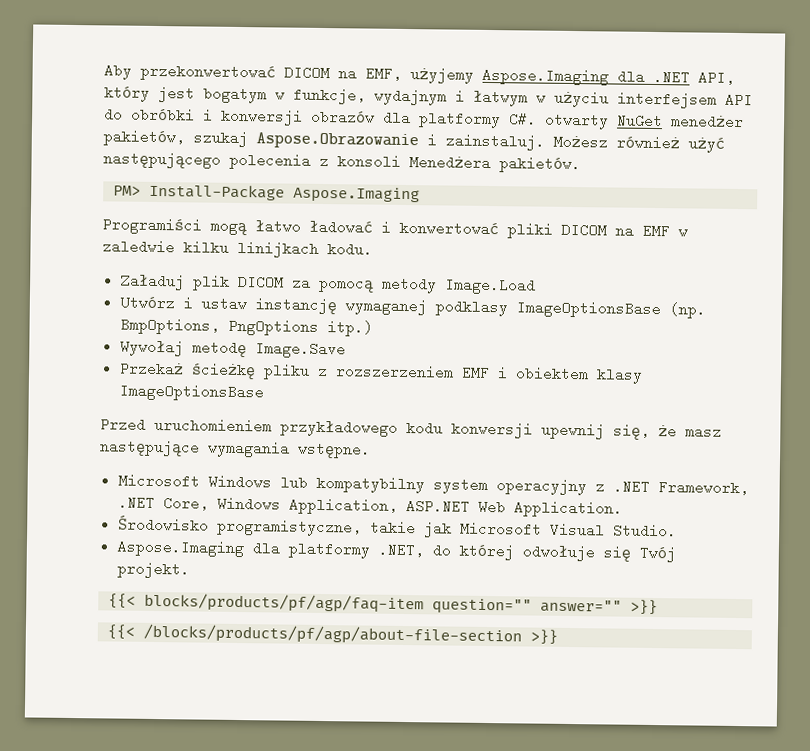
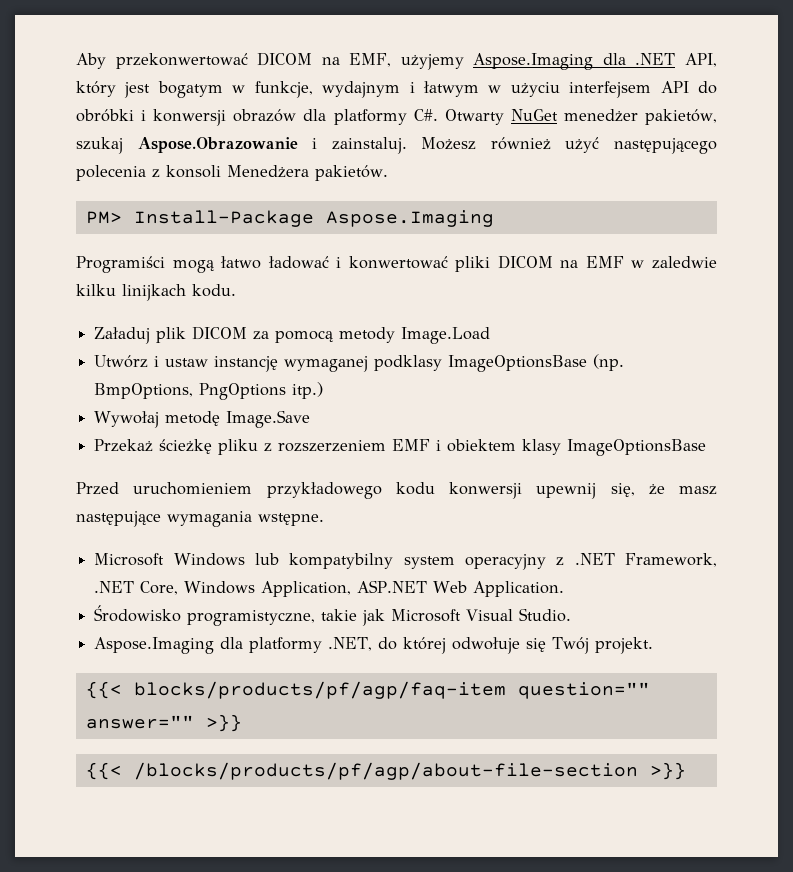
- Aby przekonwertować DICOM na EMF, użyjemy Aspose.Imaging dla .NET API, który jest bogatym w funkcje, wydajnym i łatwym w użyciu interfejsem API do obróbki i konwersji obrazów dla platformy C#. otwarty NuGet menedżer pakietów, szukaj Aspose.Obrazowanie i zainstaluj.
+ Aby przekonwertować DICOM na EMF, użyjemy Aspose.Imaging dla .NET API, który jest bogatym w funkcje, wydajnym i łatwym w użyciu interfejsem API do obróbki i konwersji obrazów dla platformy C#. Otwarty NuGet menedżer pakietów, szukaj Aspose.Obrazowanie i zainstaluj.

